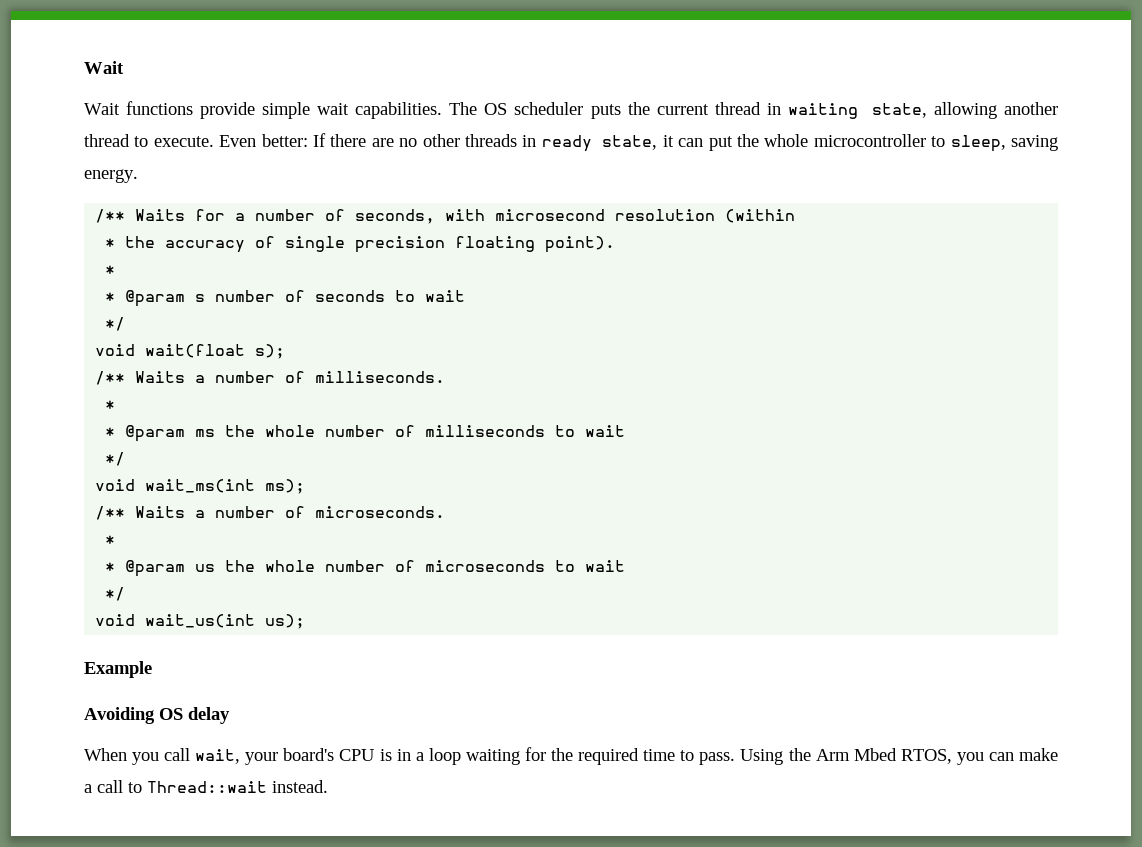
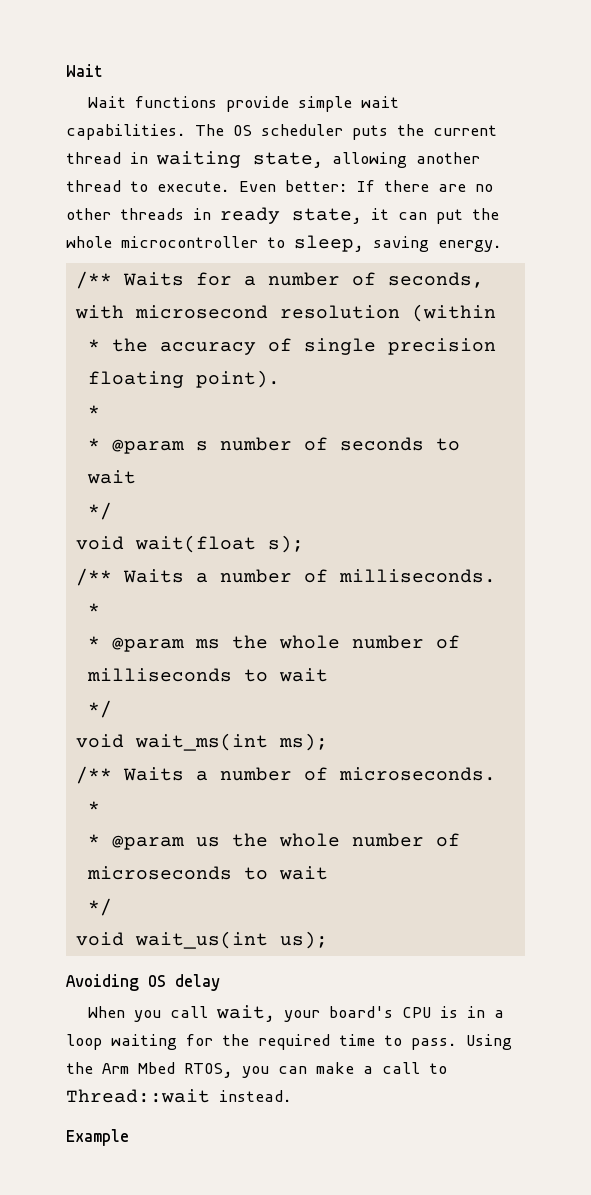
- Example
+ Example

